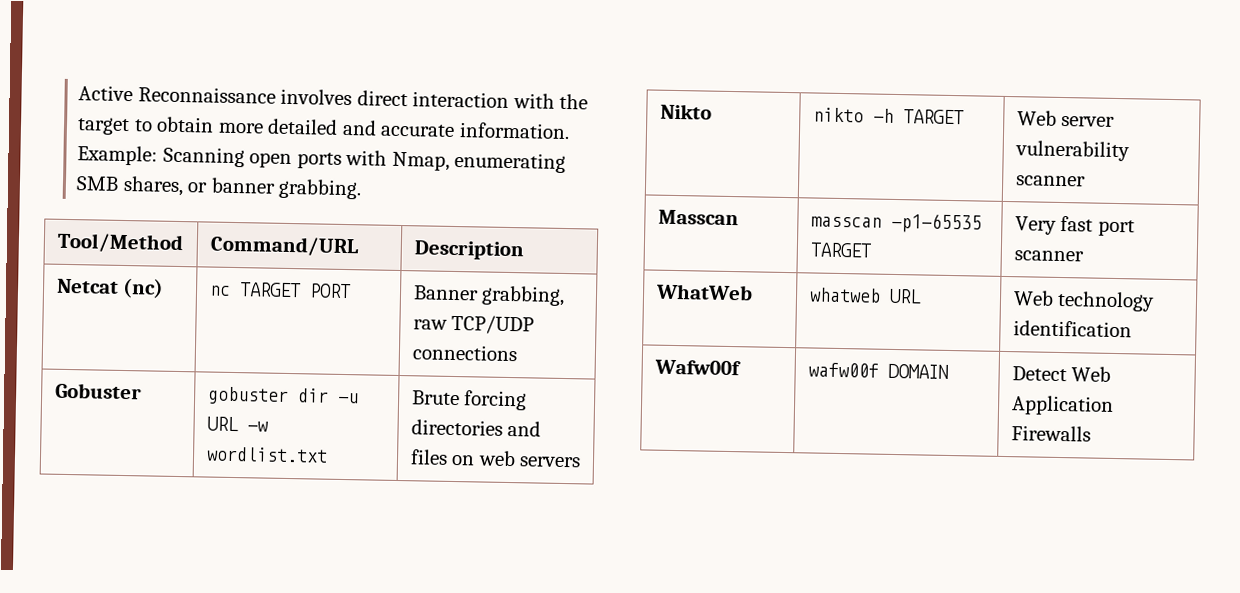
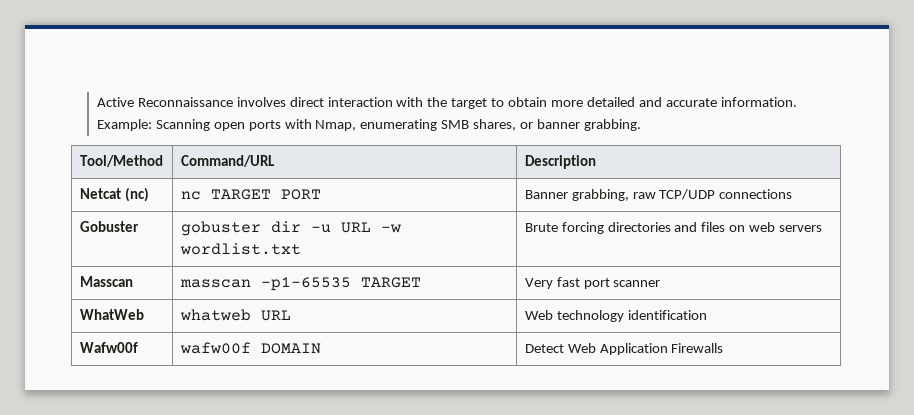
- Nikto | nikto -h TARGET | Web server vulnerability scanner

